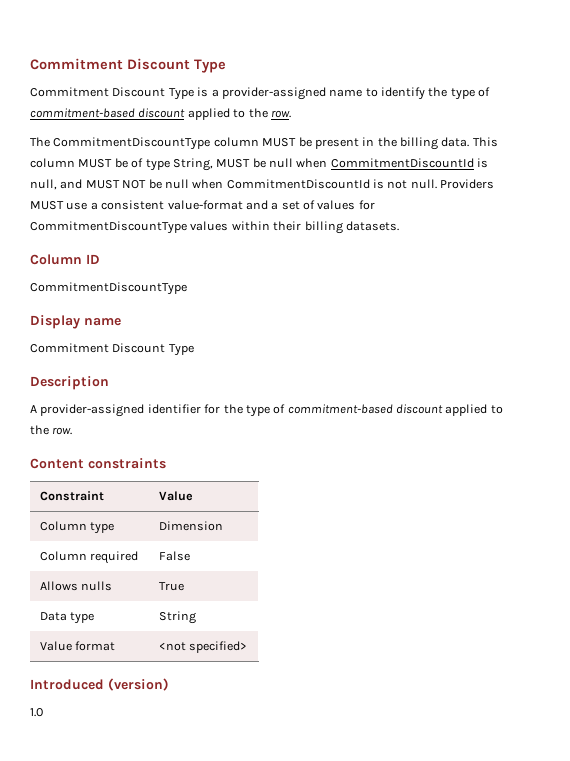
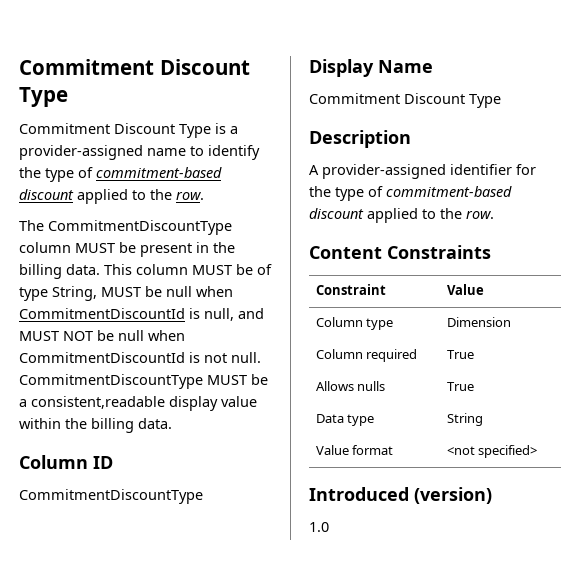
- Providers MUST use a consistent value-format and a set of values for CommitmentDiscountType values within their billing datasets.
+ CommitmentDiscountType MUST be a consistent,readable display value within the billing data.
- Display name
+ Display Name
- Content constraints
+ Content Constraints
- Column required | False
+ Column required | True

